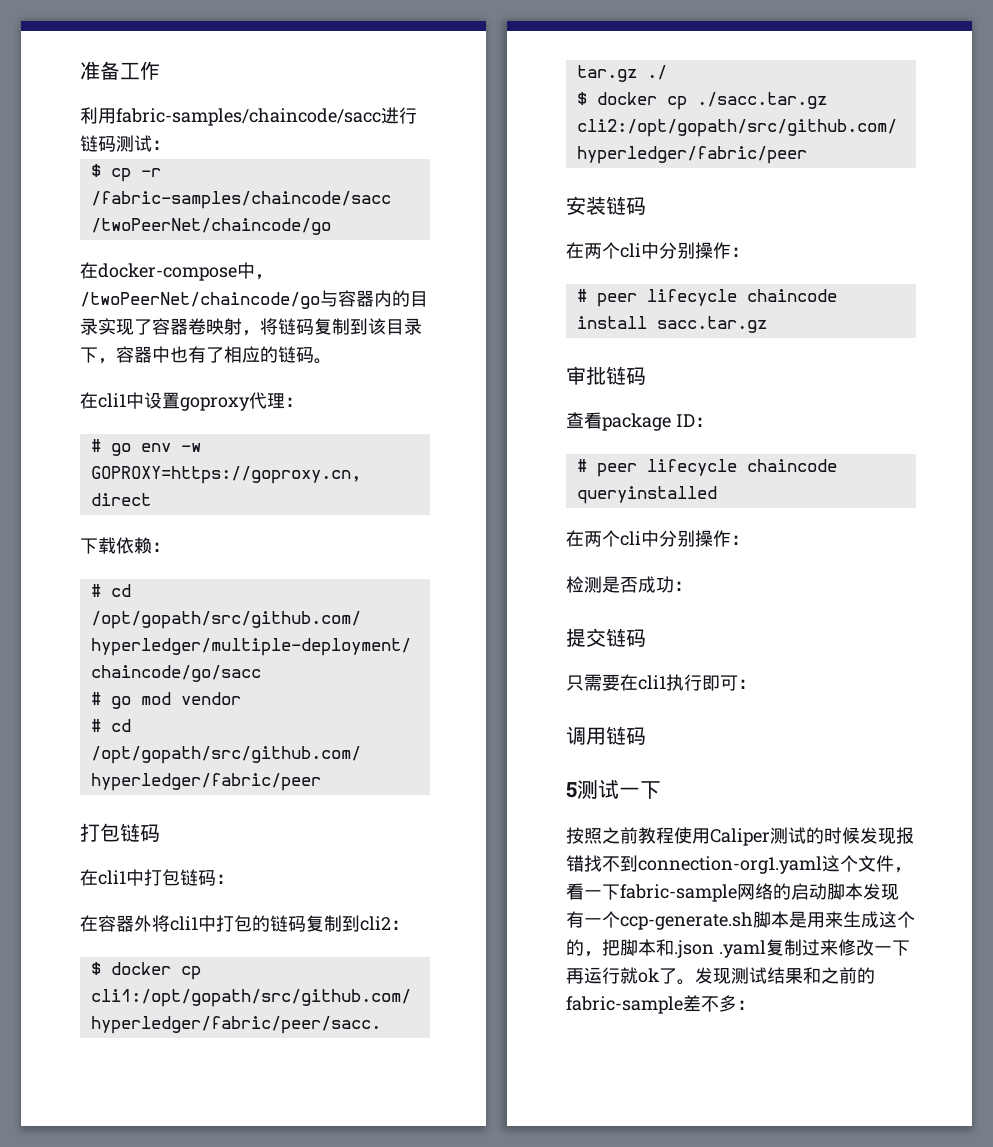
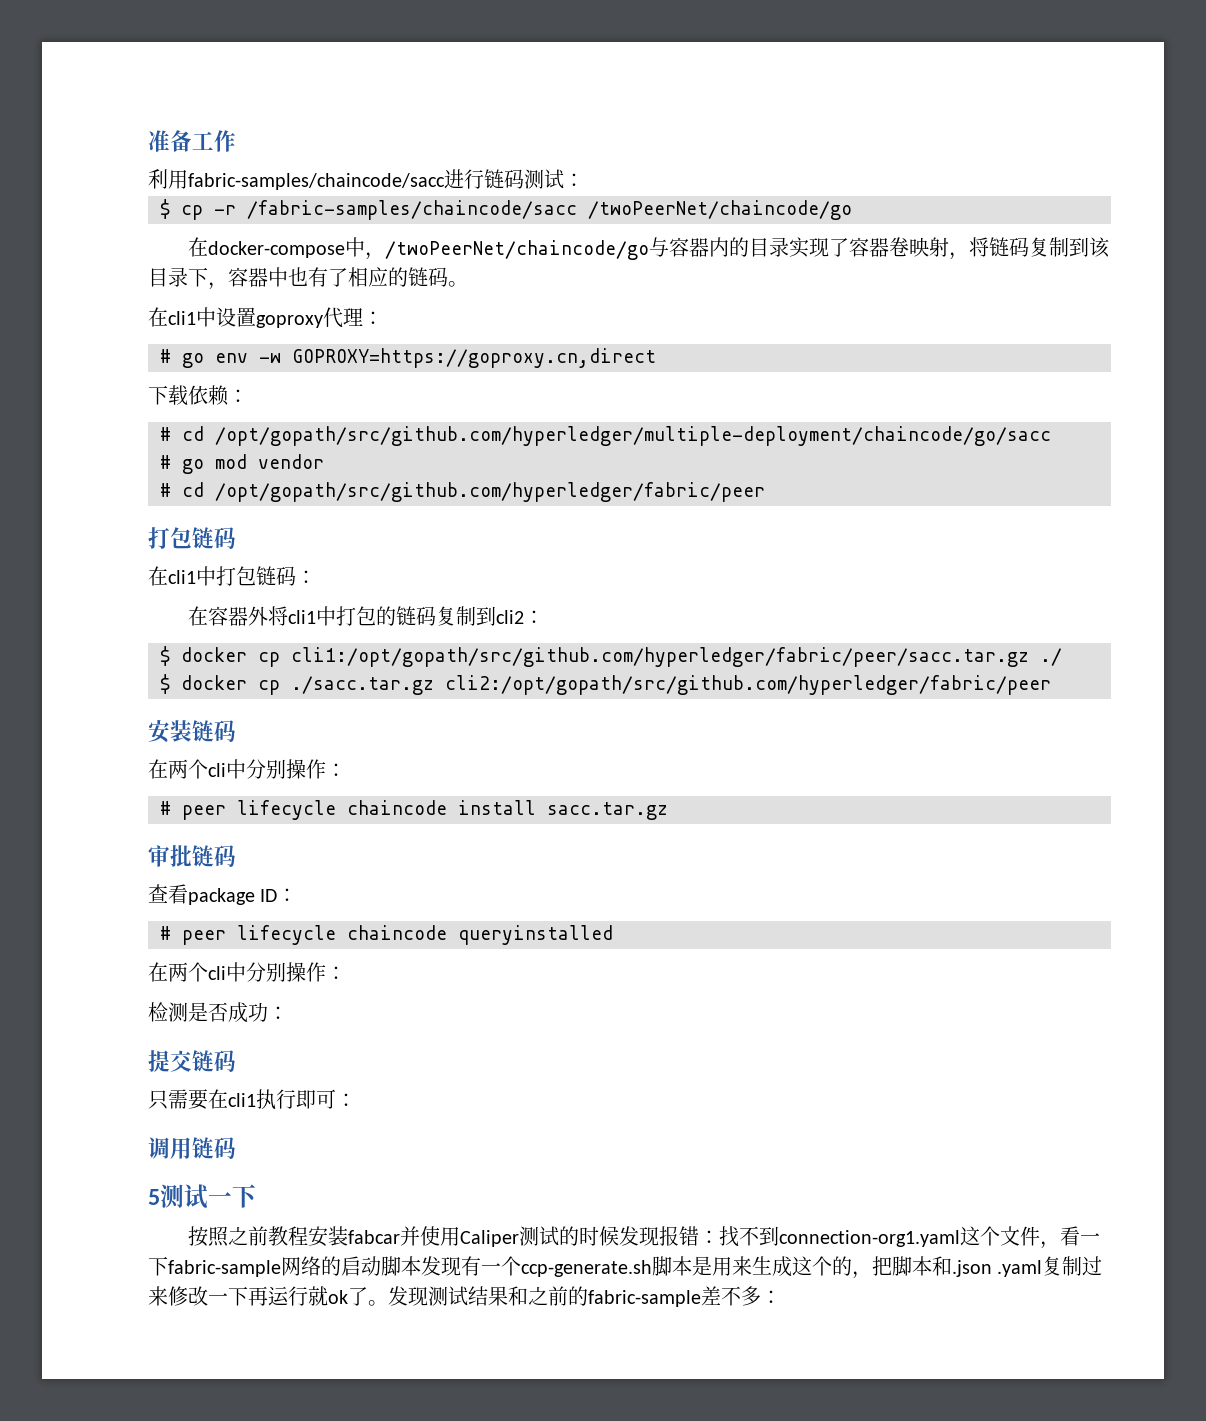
- 按照之前教程使用Caliper测试的时候发现报错找不到connection-org1.yaml这个文件，看一下fabric-sample网络的启动脚本发现有一个ccp-generate.sh脚本是用来生成这个的，把脚本和.json .yaml复制过来修改一下再运行就ok了。
+ 按照之前教程安装fabcar并使用Caliper测试的时候发现报错：找不到connection-org1.yaml这个文件，看一下fabric-sample网络的启动脚本发现有一个ccp-generate.sh脚本是用来生成这个的，把脚本和.json .yaml复制过来修改一下再运行就ok了。

